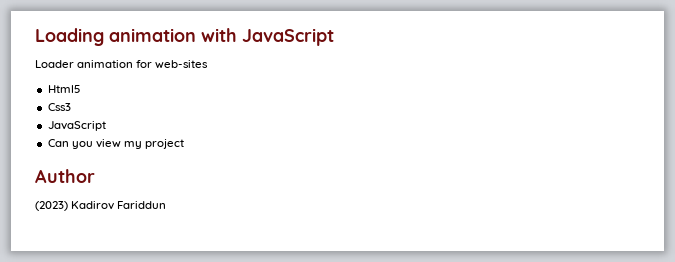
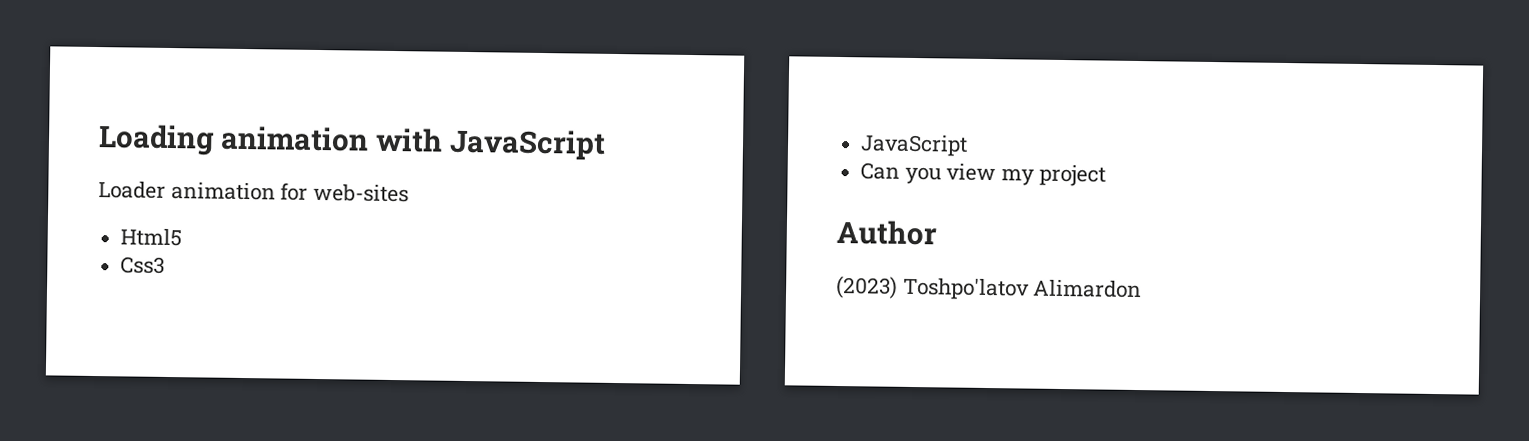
- (2023) Kadirov Fariddun
+ (2023) Toshpo'latov Alimardon

